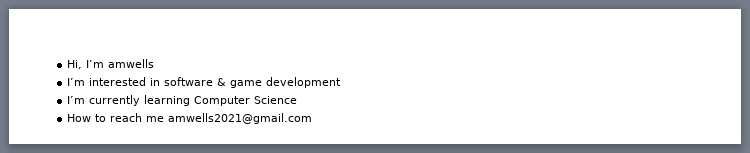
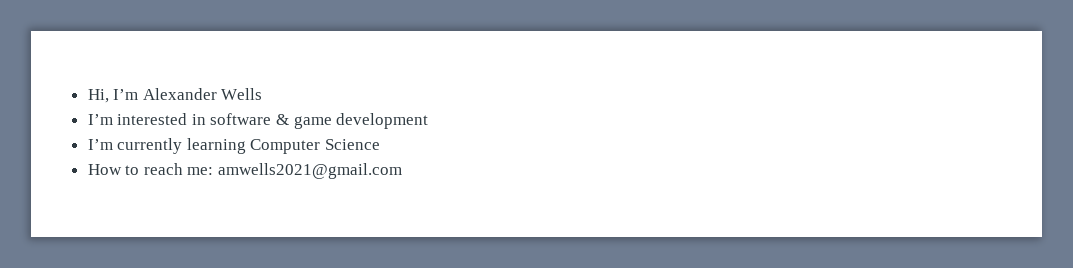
- Hi, I’m amwells
+ Hi, I’m Alexander Wells
- How to reach me amwells2021@gmail.com
+ How to reach me: amwells2021@gmail.com

